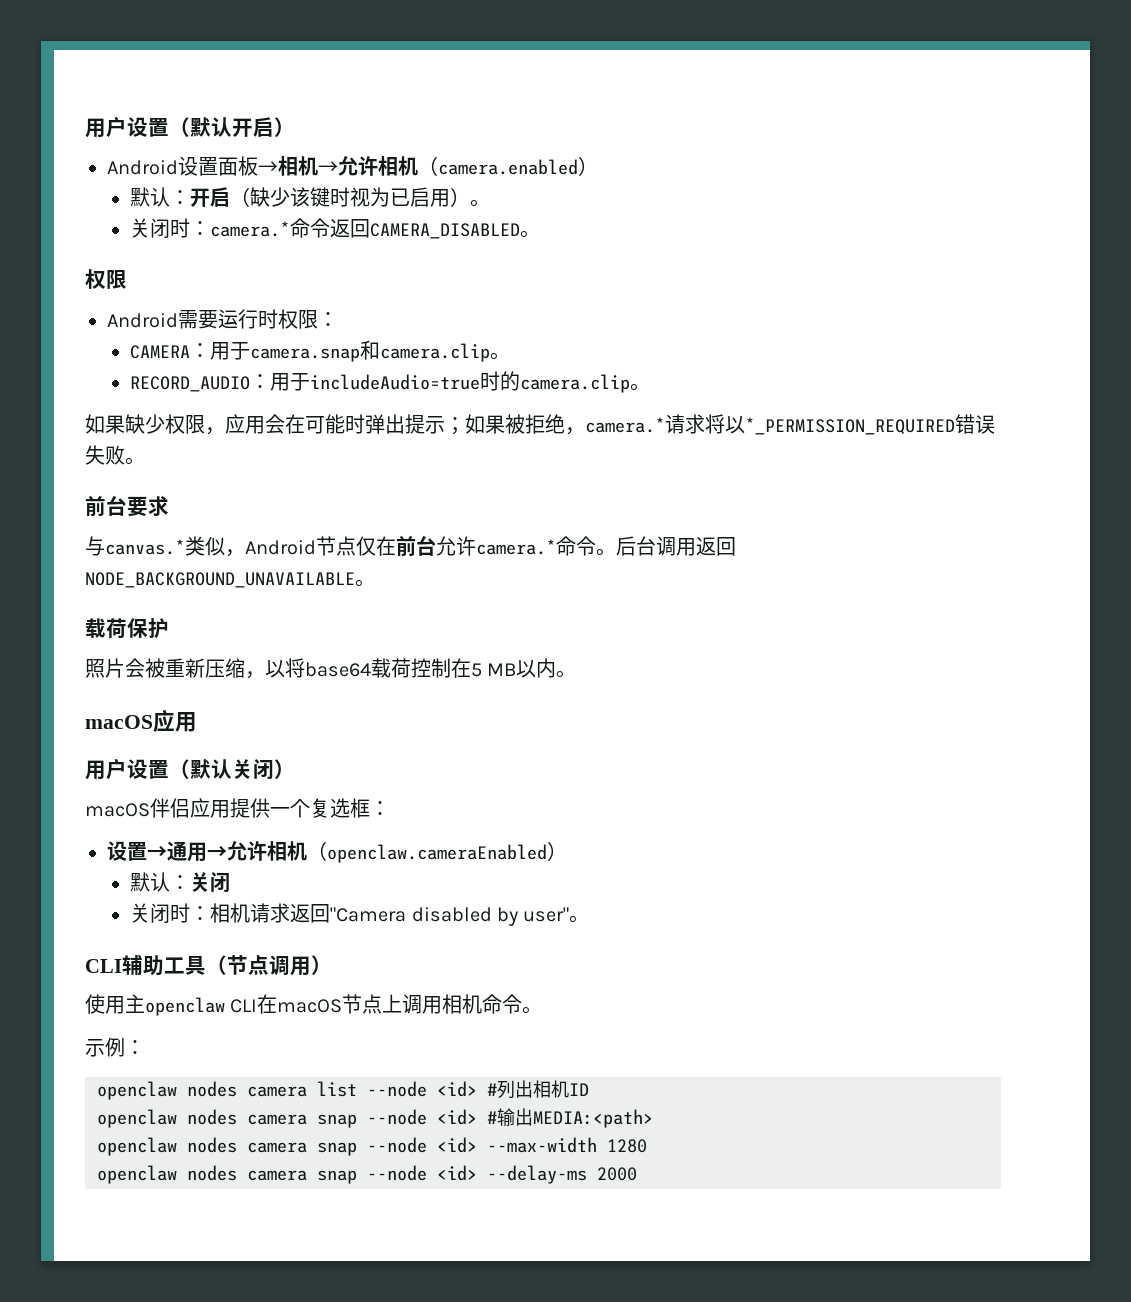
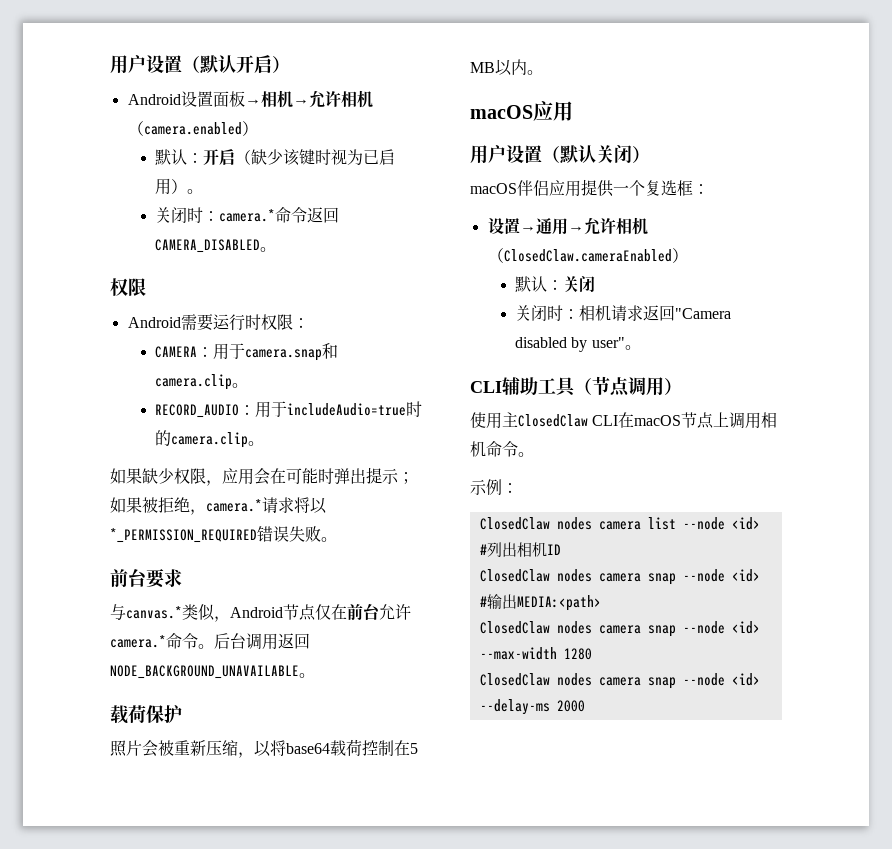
- 设置→通用→允许相机（openclaw.cameraEnabled）
+ 设置→通用→允许相机（ClosedClaw.cameraEnabled）
- 使用主openclaw CLI在macOS节点上调用相机命令。
+ 使用主ClosedClaw CLI在macOS节点上调用相机命令。
- openclaw nodes camera list --node <id> #列出相机ID
+ ClosedClaw nodes camera list --node <id> #列出相机ID
- openclaw nodes camera snap --node <id> #输出MEDIA:<path>
+ ClosedClaw nodes camera snap --node <id> #输出MEDIA:<path>
- openclaw nodes camera snap --node <id> --max-width 1280
+ ClosedClaw nodes camera snap --node <id> --max-width 1280
- openclaw nodes camera snap --node <id> --delay-ms 2000
+ ClosedClaw nodes camera snap --node <id> --delay-ms 2000

